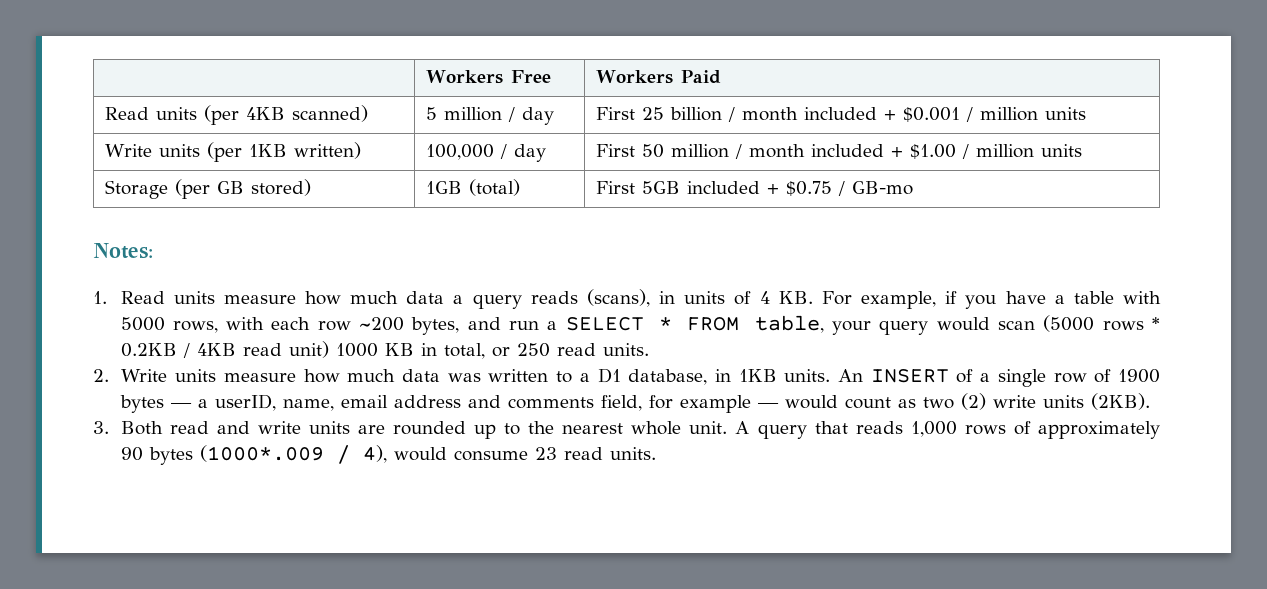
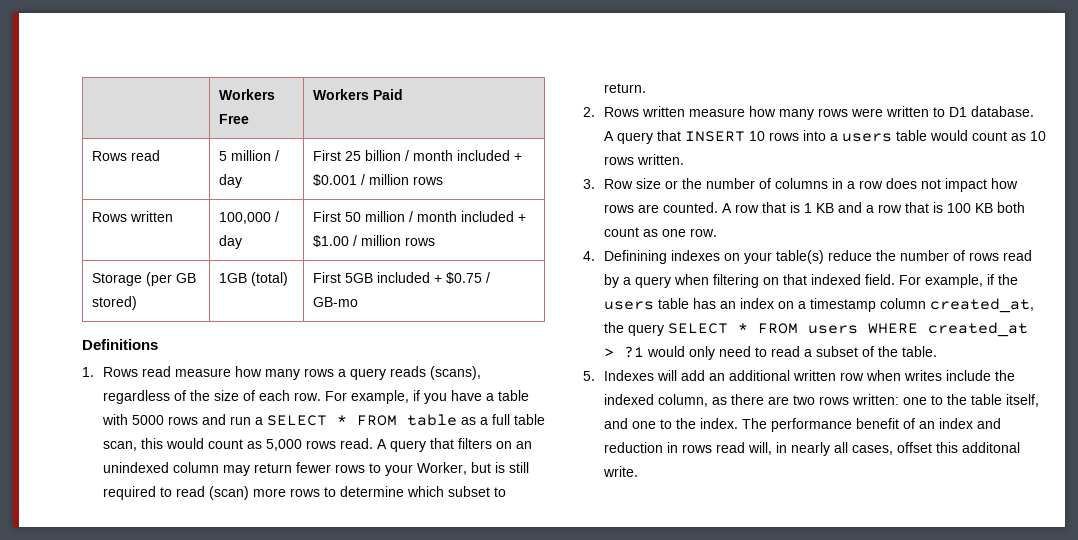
- Read units (per 4KB scanned) | 5 million / day | First 25 billion / month included + $0.001 / million units
- Write units (per 1KB written) | 100,000 / day | First 50 million / month included + $1.00 / million units
+ Rows read | 5 million / day | First 25 billion / month included + $0.001 / million rows
+ Rows written | 100,000 / day | First 50 million / month included + $1.00 / million rows
- Notes:
+ Definitions
- 1. Read units measure how much data a query reads (scans), in units of 4 KB. For example, if you have a table with 5000 rows, with each row ~200 bytes, and run a SELECT * FROM table, your query would scan (5000 rows * 0.2KB / 4KB read unit) 1000 KB in total, or 250 read units.
- 2. Write units measure how much data was written to a D1 database, in 1KB units. An INSERT of a single row of 1900 bytes — a userID, name, email address and comments field, for example — would count as two (2) write units (2KB).
- 3. Both read and write units are rounded up to the nearest whole unit. A query that reads 1,000 rows of approximately 90 bytes (1000*.009 / 4), would consume 23 read units.
+ 1. Rows read measure how many rows a query reads (scans), regardless of the size of each row. For example, if you have a table with 5000 rows and run a SELECT * FROM table as a full table scan, this would count as 5,000 rows read. A query that filters on an unindexed column may return fewer rows to your Worker, but is still required to read (scan) more rows to determine which subset to return.
+ 2. Rows written measure how many rows were written to D1 database. A query that INSERT 10 rows into a users table would count as 10 rows written.
+ 3. Row size or the number of columns in a row does not impact how rows are counted. A row that is 1 KB and a row that is 100 KB both count as one row.
+ 4. Definining indexes on your table(s) reduce the number of rows read by a query when filtering on that indexed field. For example, if the users table has an index on a timestamp column created_at, the query SELECT * FROM users WHERE created_at > ?1 would only need to read a subset of the table.
+ 5. Indexes will add an additional written row when writes include the indexed column, as there are two rows written: one to the table itself, and one to the index. The performance benefit of an index and reduction in rows read will, in nearly all cases, offset this additonal write.

